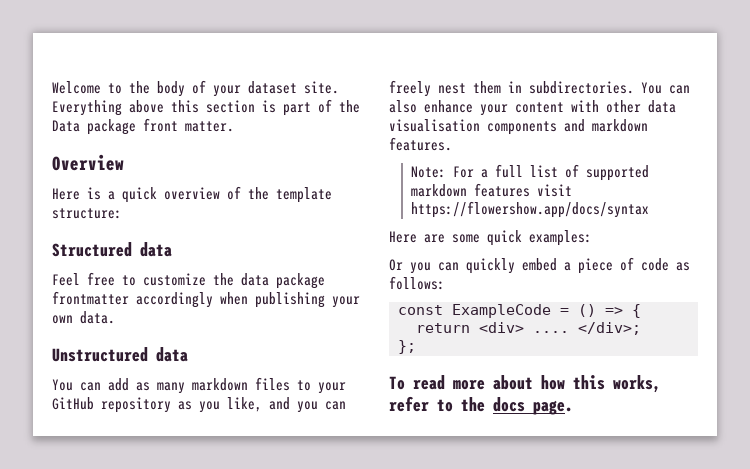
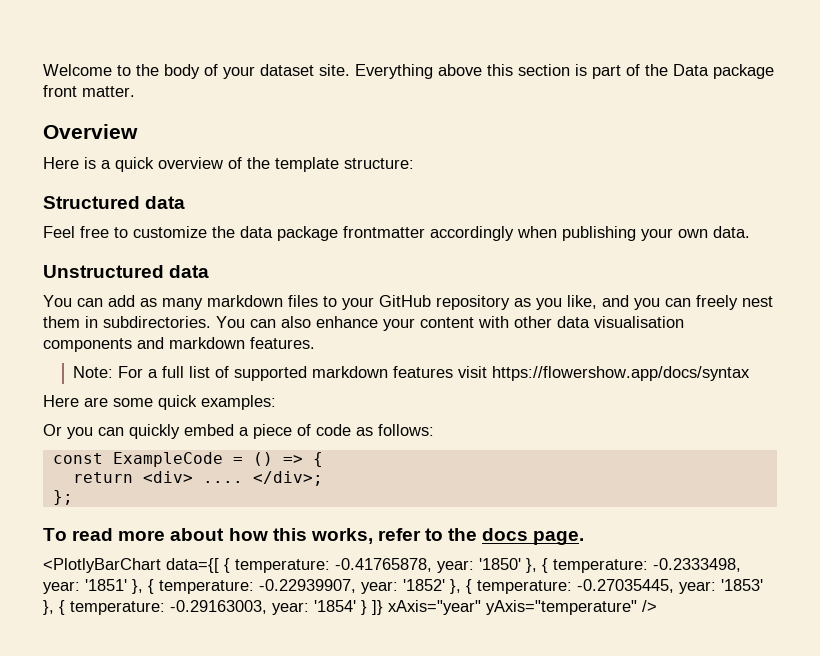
+ <PlotlyBarChart data={[ { temperature: -0.41765878, year: '1850' }, { temperature: -0.2333498, year: '1851' }, { temperature: -0.22939907, year: '1852' }, { temperature: -0.27035445, year: '1853' }, { temperature: -0.29163003, year: '1854' } ]} xAxis="year" yAxis="temperature" />

